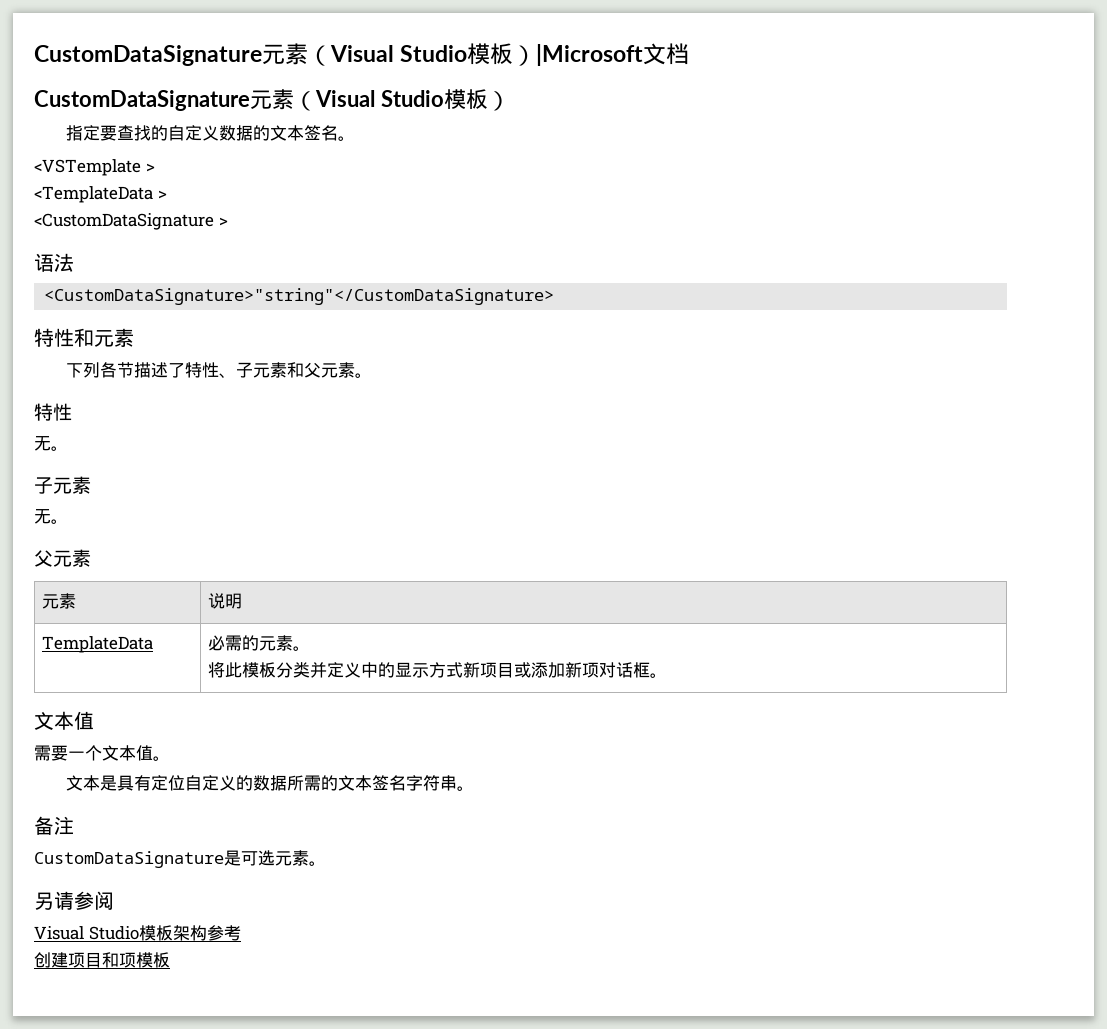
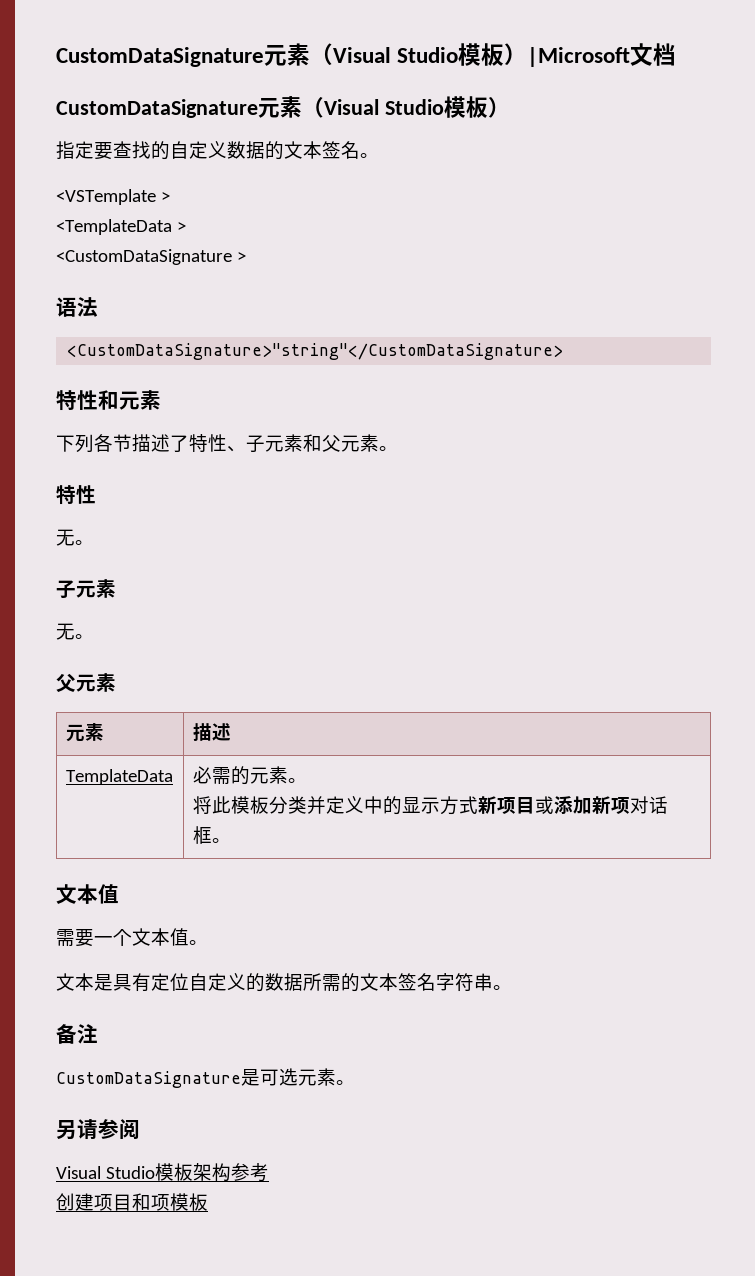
- 元素 | 说明
+ 元素 | 描述

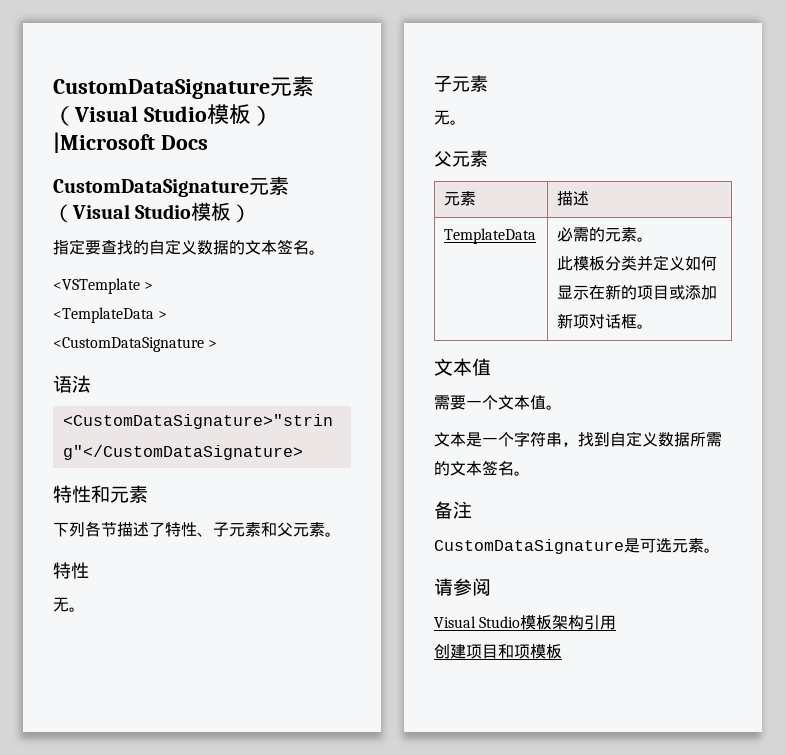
- CustomDataSignature元素（Visual Studio模板）|Microsoft文档
+ CustomDataSignature元素（Visual Studio模板）|Microsoft Docs
  TemplateData | 必需的元素。
- 将此模板分类并定义中的显示方式新项目或添加新项对话框。
+ 此模板分类并定义如何显示在新的项目或添加新项对话框。
- 文本是具有定位自定义的数据所需的文本签名字符串。
+ 文本是一个字符串，找到自定义数据所需的文本签名。
- 另请参阅
+ 请参阅
- Visual Studio模板架构参考
+ Visual Studio模板架构引用

